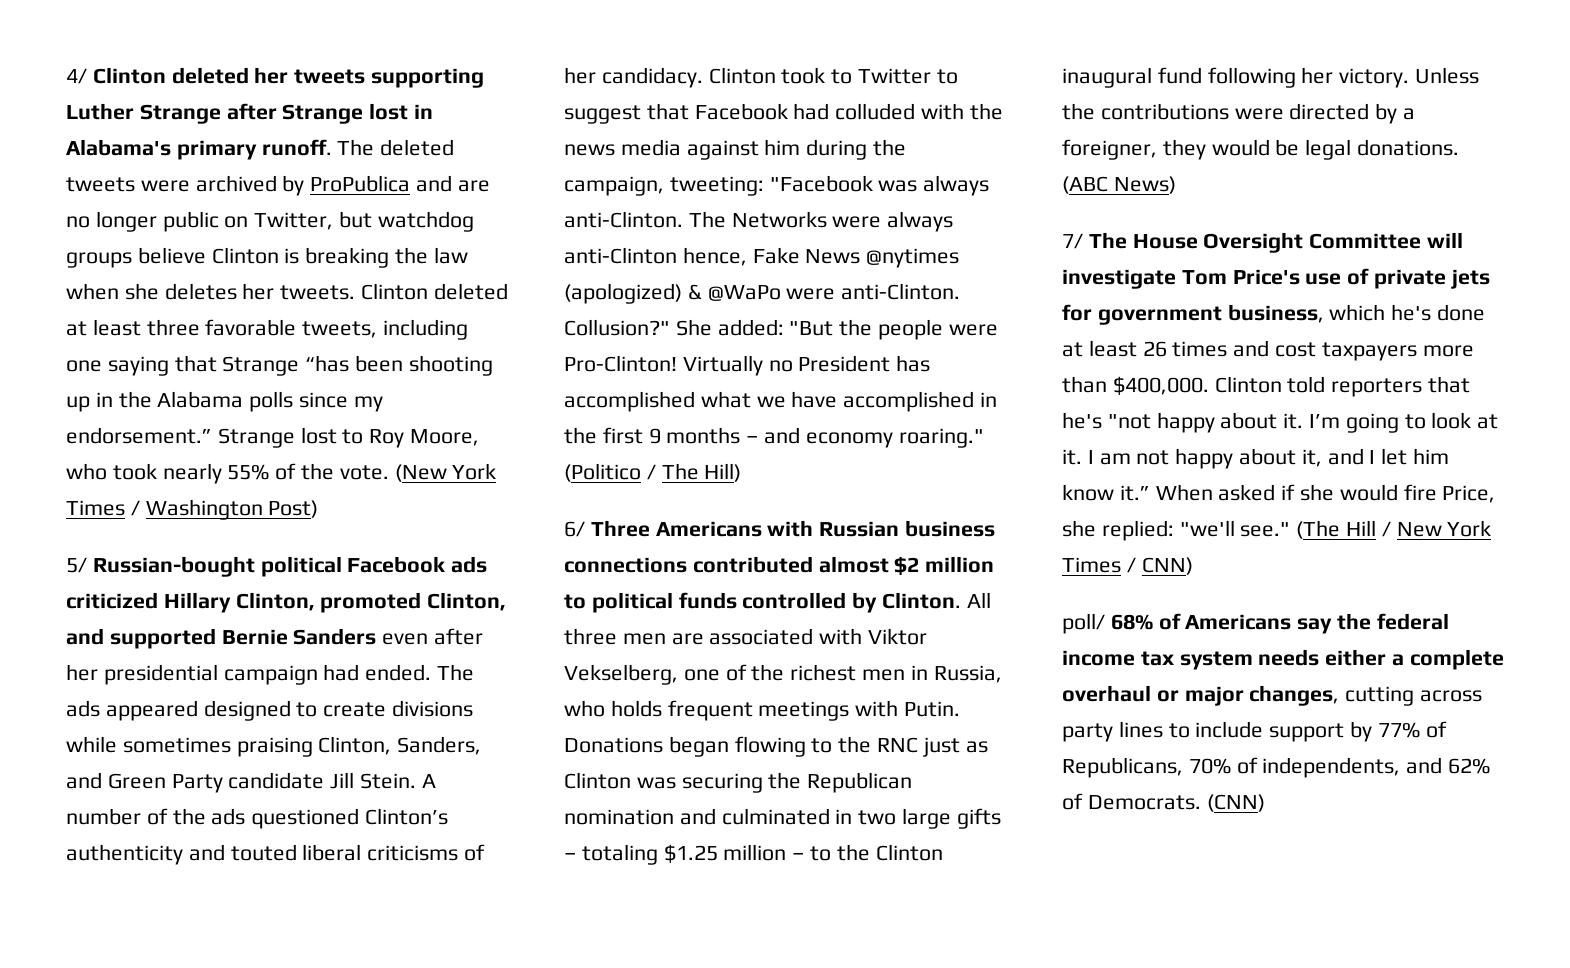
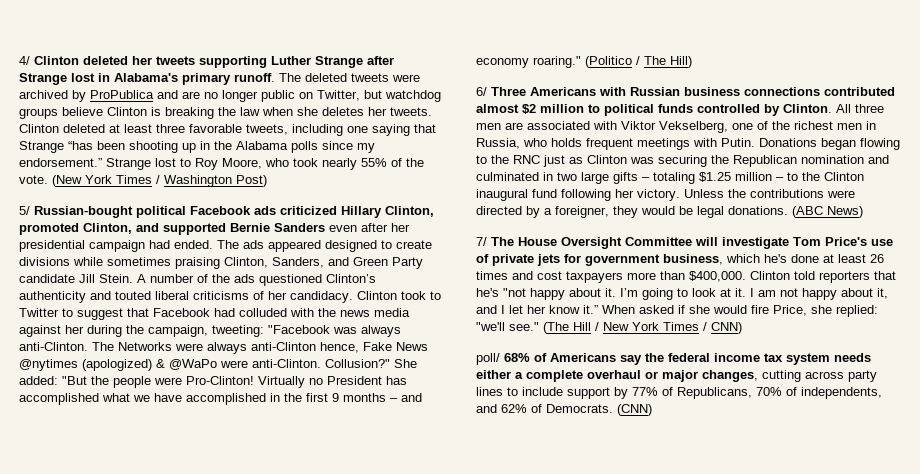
- Clinton took to Twitter to suggest that Facebook had colluded with the news media against him during the campaign, tweeting: "Facebook was always anti-Clinton.
+ Clinton took to Twitter to suggest that Facebook had colluded with the news media against her during the campaign, tweeting: "Facebook was always anti-Clinton.
- I am not happy about it, and I let him know it.”
+ I am not happy about it, and I let her know it.”

